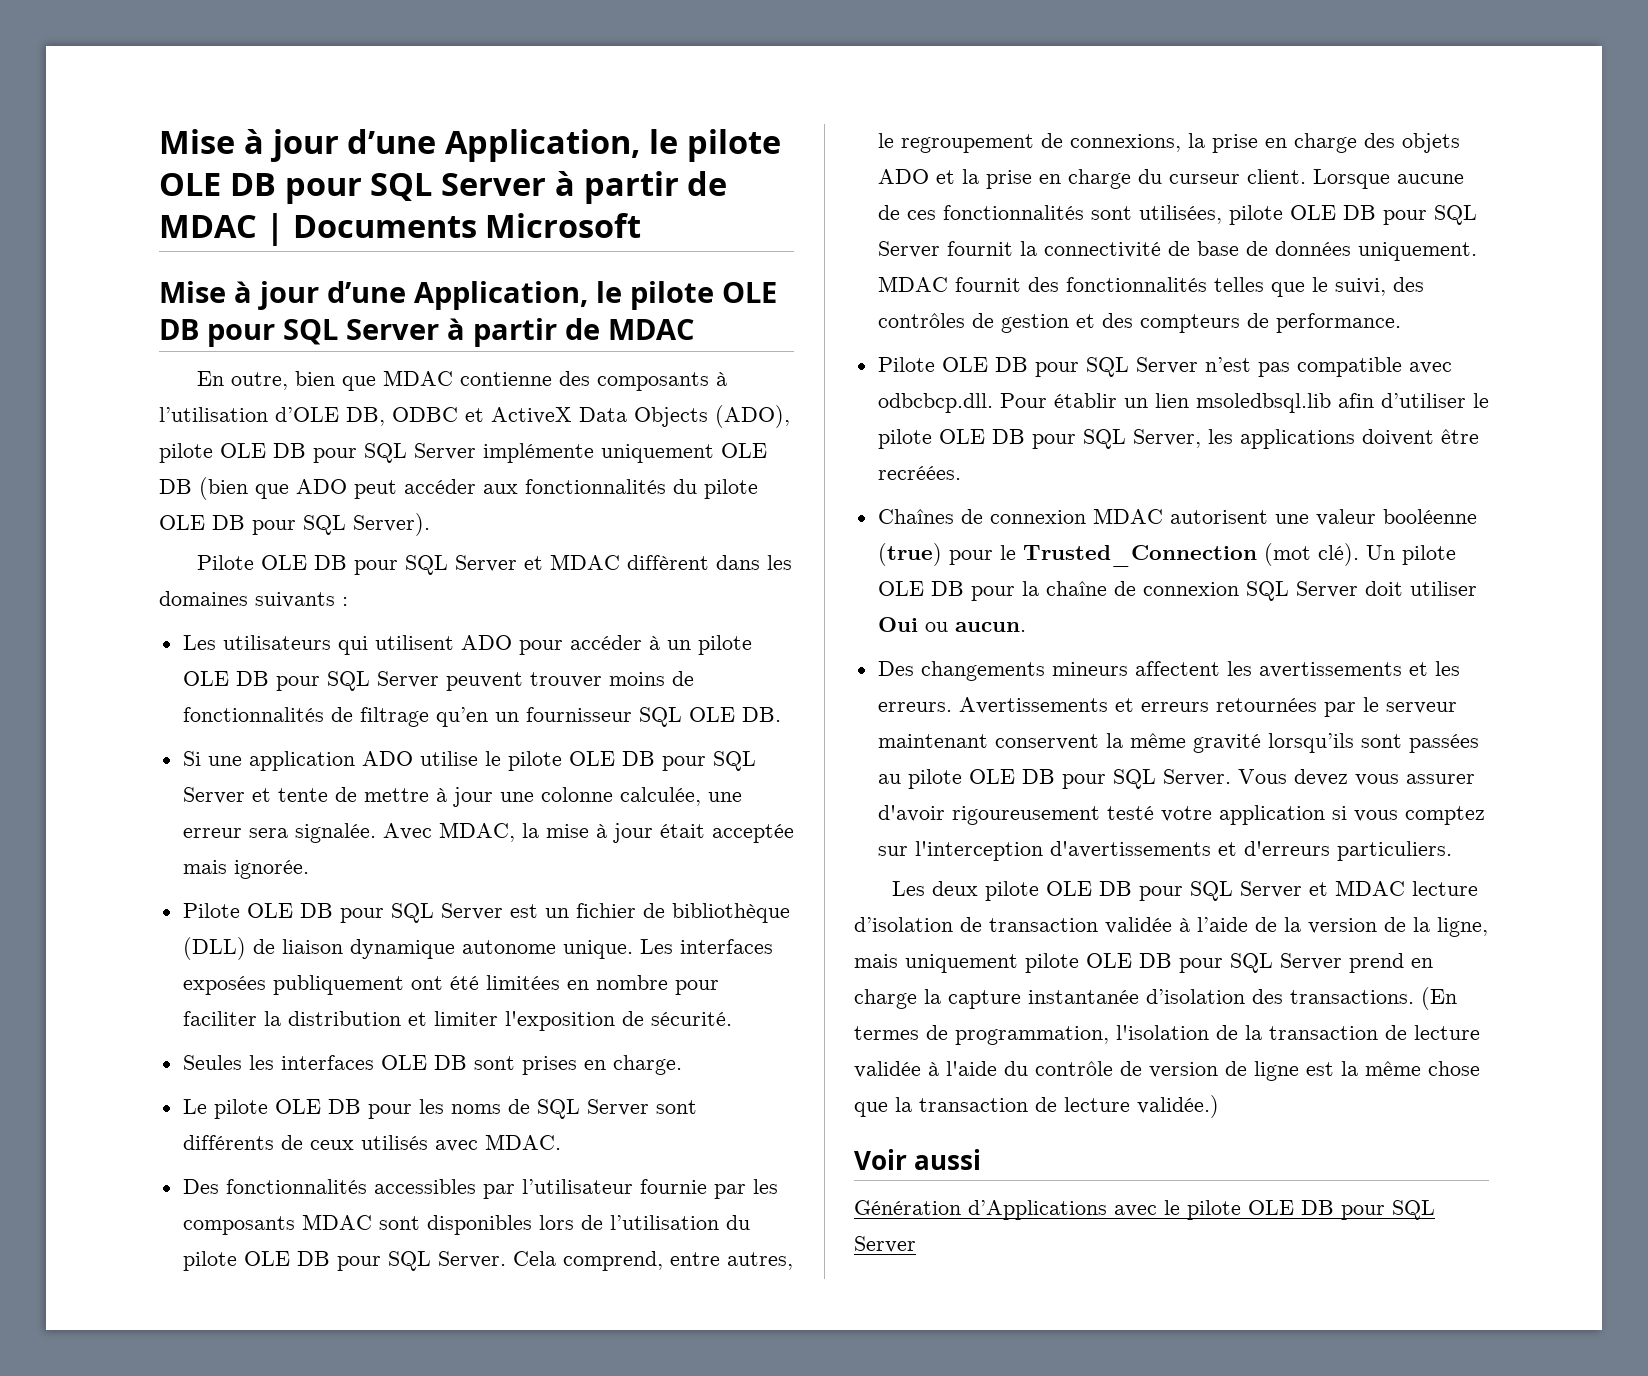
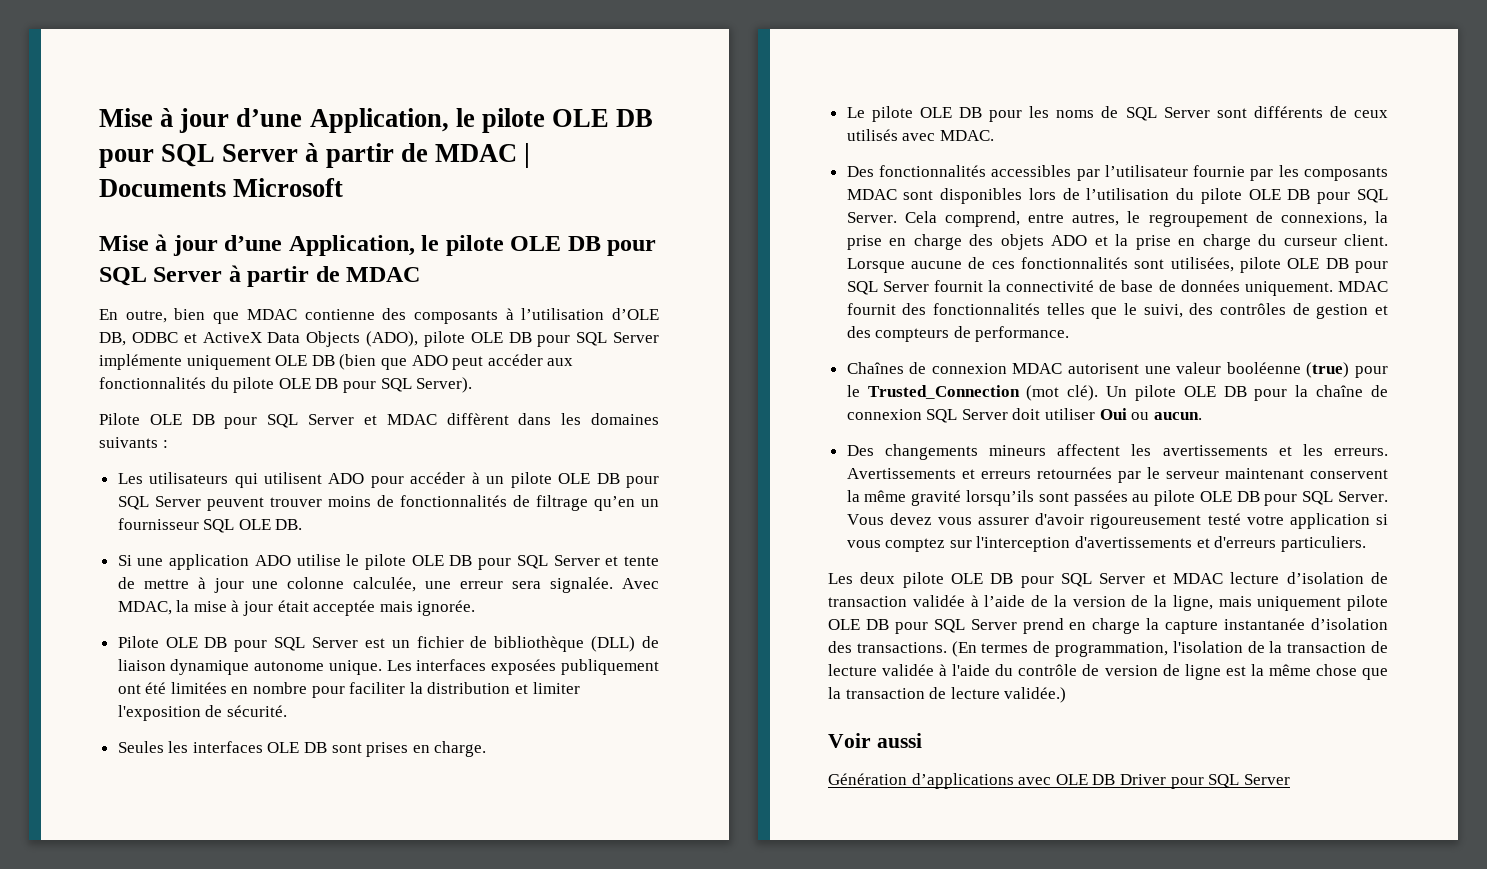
- Pilote OLE DB pour SQL Server n’est pas compatible avec odbcbcp.dll. Pour établir un lien msoledbsql.lib afin d’utiliser le pilote OLE DB pour SQL Server, les applications doivent être recréées.
- Génération d’Applications avec le pilote OLE DB pour SQL Server
+ Génération d’applications avec OLE DB Driver pour SQL Server

